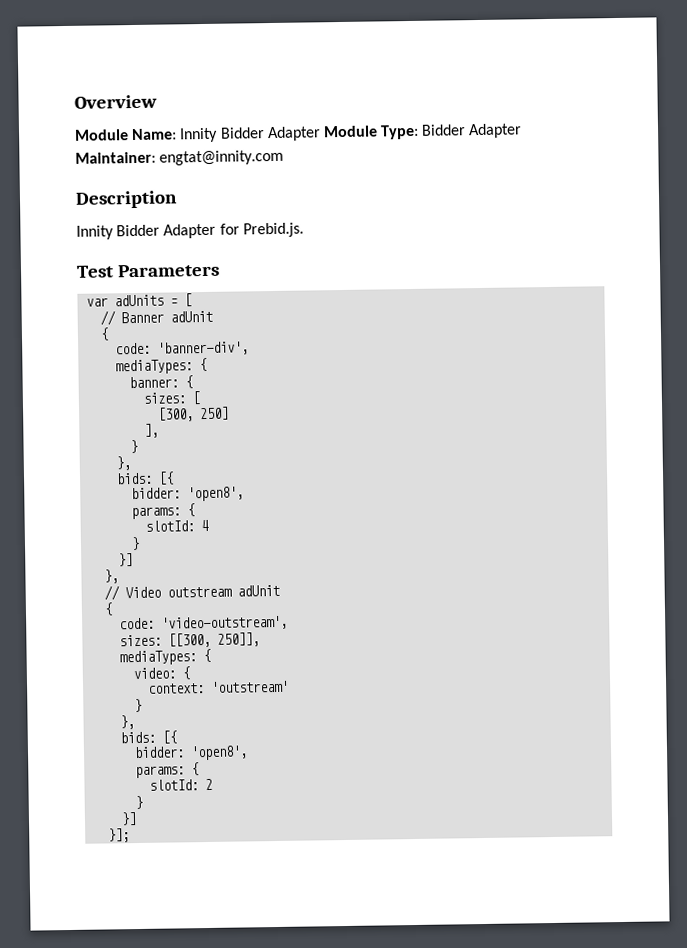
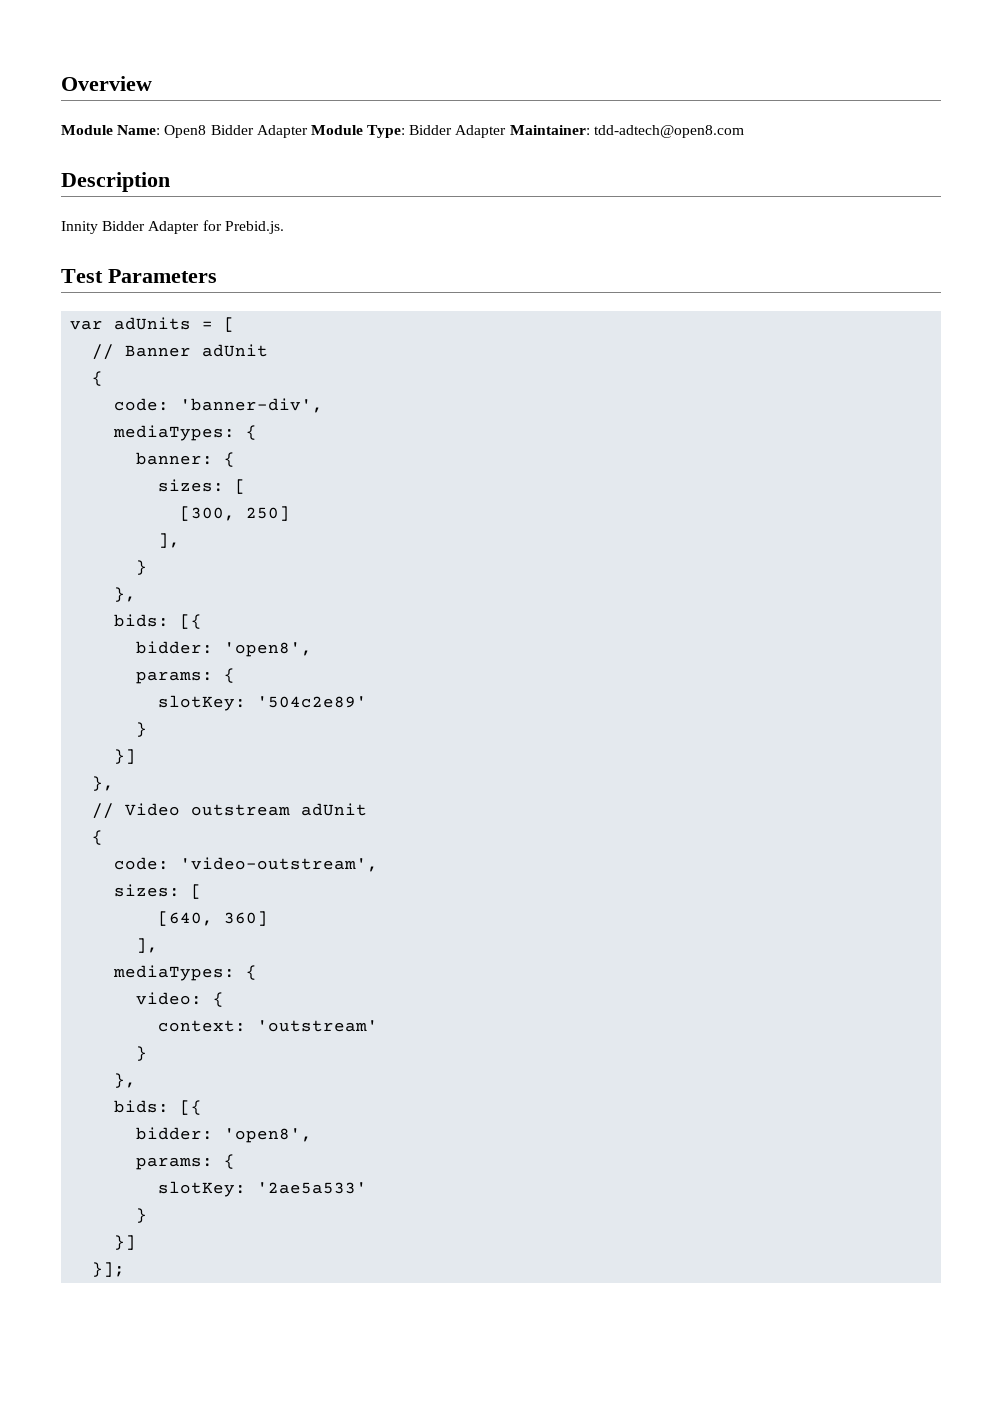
- Module Name: Innity Bidder Adapter Module Type: Bidder Adapter Maintainer: engtat@innity.com
+ Module Name: Open8 Bidder Adapter Module Type: Bidder Adapter Maintainer: tdd-adtech@open8.com
- slotId: 4
+ slotKey: '504c2e89'
  code: 'video-outstream',
- sizes: [[300, 250]],
+ sizes: [
+ [640, 360]
+ ],
- slotId: 2
+ slotKey: '2ae5a533'

